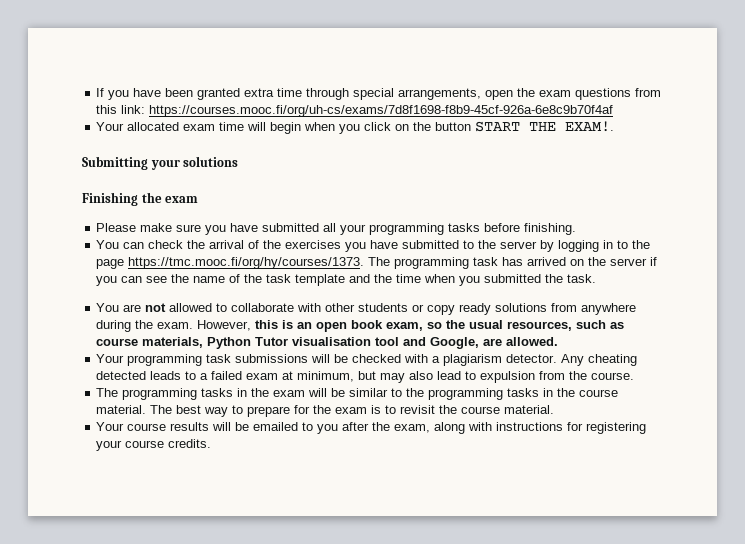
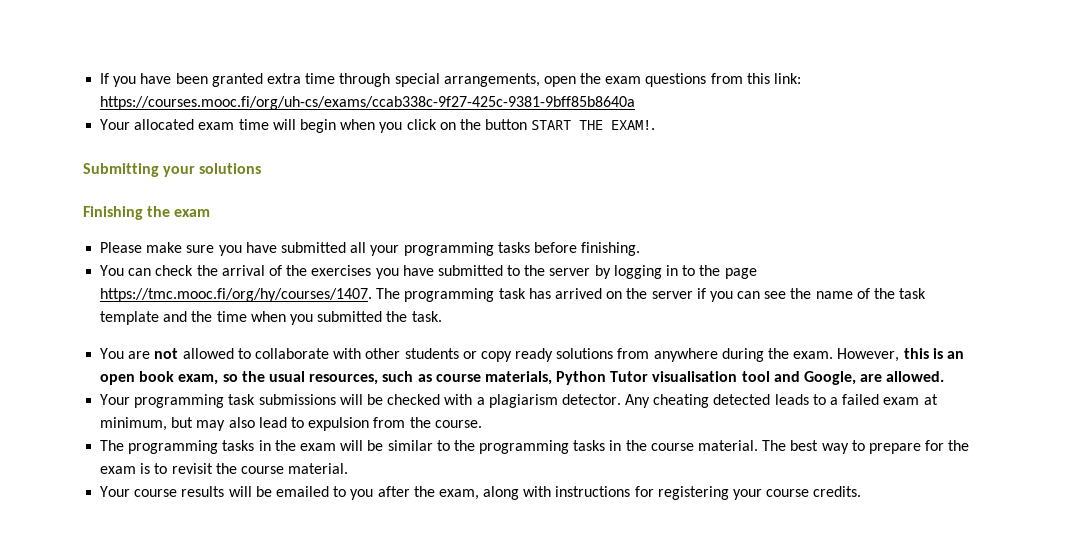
- If you have been granted extra time through special arrangements, open the exam questions from this link: https://courses.mooc.fi/org/uh-cs/exams/7d8f1698-f8b9-45cf-926a-6e8c9b70f4af
+ If you have been granted extra time through special arrangements, open the exam questions from this link: https://courses.mooc.fi/org/uh-cs/exams/ccab338c-9f27-425c-9381-9bff85b8640a
- You can check the arrival of the exercises you have submitted to the server by logging in to the page https://tmc.mooc.fi/org/hy/courses/1373. The programming task has arrived on the server if you can see the name of the task template and the time when you submitted the task.
+ You can check the arrival of the exercises you have submitted to the server by logging in to the page https://tmc.mooc.fi/org/hy/courses/1407. The programming task has arrived on the server if you can see the name of the task template and the time when you submitted the task.

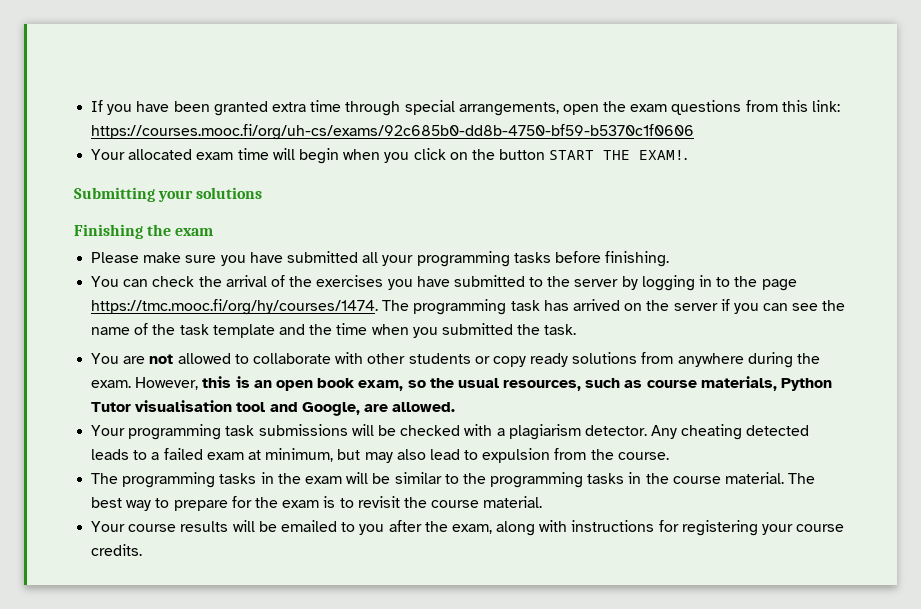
- If you have been granted extra time through special arrangements, open the exam questions from this link: https://courses.mooc.fi/org/uh-cs/exams/ccab338c-9f27-425c-9381-9bff85b8640a
+ If you have been granted extra time through special arrangements, open the exam questions from this link: https://courses.mooc.fi/org/uh-cs/exams/92c685b0-dd8b-4750-bf59-b5370c1f0606
- You can check the arrival of the exercises you have submitted to the server by logging in to the page https://tmc.mooc.fi/org/hy/courses/1407. The programming task has arrived on the server if you can see the name of the task template and the time when you submitted the task.
+ You can check the arrival of the exercises you have submitted to the server by logging in to the page https://tmc.mooc.fi/org/hy/courses/1474. The programming task has arrived on the server if you can see the name of the task template and the time when you submitted the task.

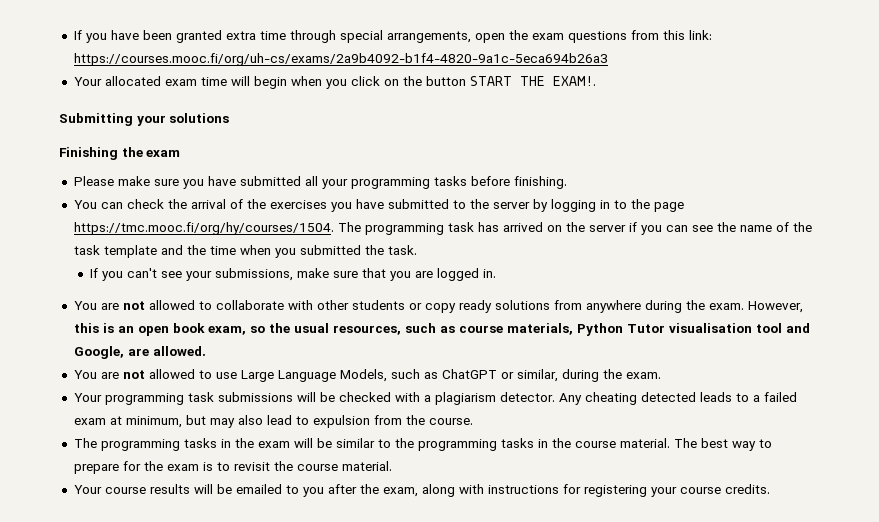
- If you have been granted extra time through special arrangements, open the exam questions from this link: https://courses.mooc.fi/org/uh-cs/exams/92c685b0-dd8b-4750-bf59-b5370c1f0606
+ If you have been granted extra time through special arrangements, open the exam questions from this link: https://courses.mooc.fi/org/uh-cs/exams/2a9b4092-b1f4-4820-9a1c-5eca694b26a3
- You can check the arrival of the exercises you have submitted to the server by logging in to the page https://tmc.mooc.fi/org/hy/courses/1474. The programming task has arrived on the server if you can see the name of the task template and the time when you submitted the task.
+ You can check the arrival of the exercises you have submitted to the server by logging in to the page https://tmc.mooc.fi/org/hy/courses/1504. The programming task has arrived on the server if you can see the name of the task template and the time when you submitted the task.
+ If you can't see your submissions, make sure that you are logged in.
+ You are not allowed to use Large Language Models, such as ChatGPT or similar, during the exam.

